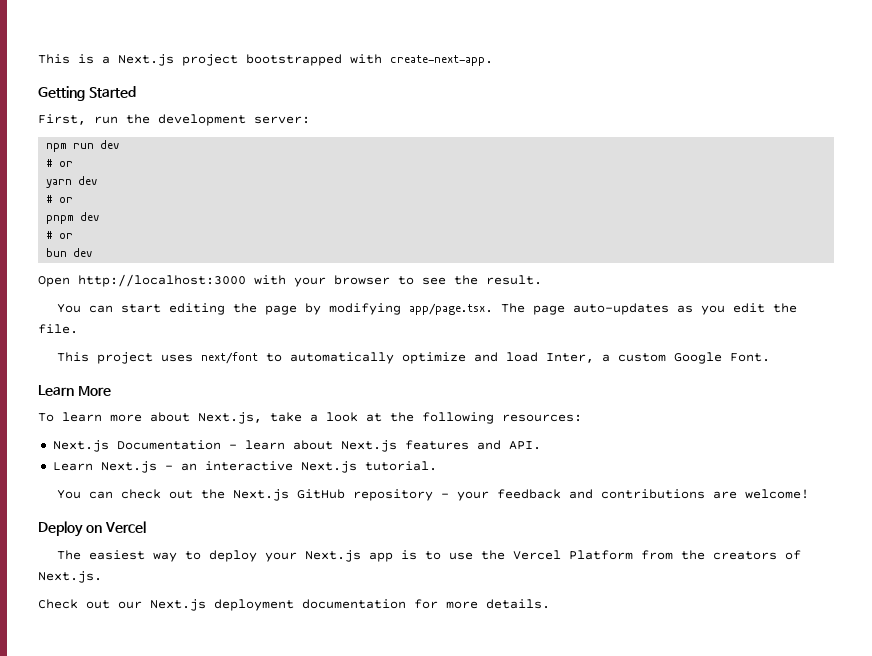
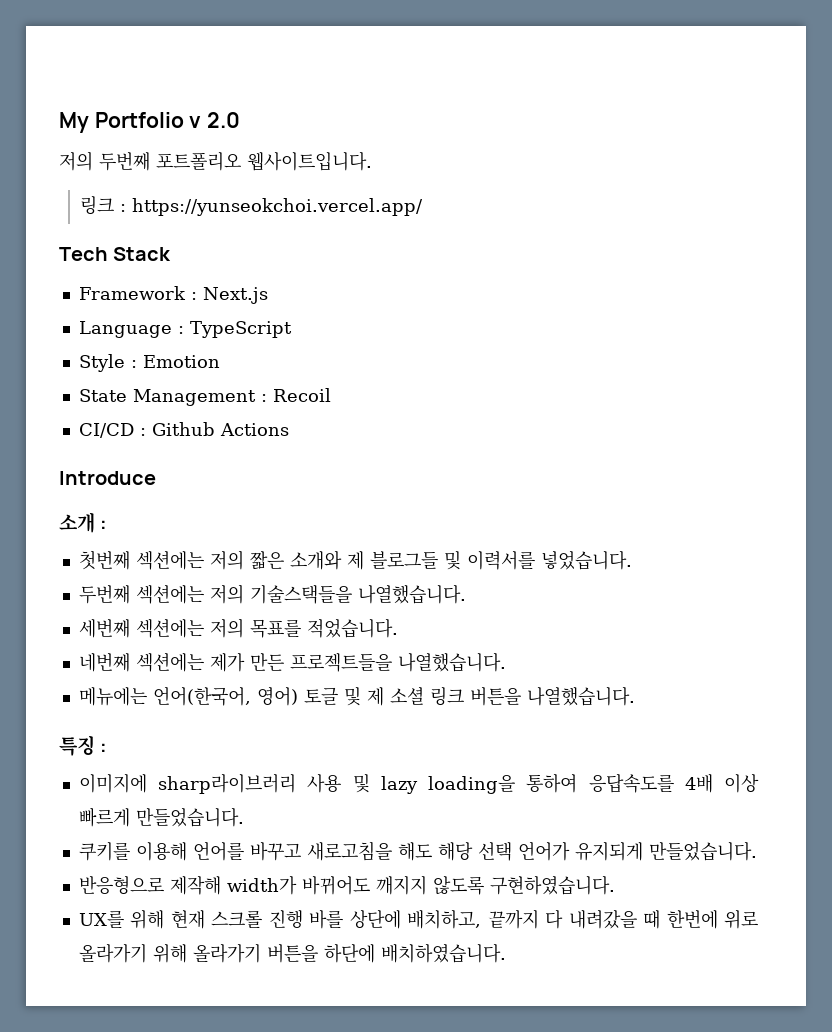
- This is a Next.js project bootstrapped with create-next-app.
- Getting Started
- First, run the development server:
- npm run dev
- # or
- yarn dev
- # or
- pnpm dev
- # or
- bun dev
- Open http://localhost:3000 with your browser to see the result.
- You can start editing the page by modifying app/page.tsx. The page auto-updates as you edit the file.
- This project uses next/font to automatically optimize and load Inter, a custom Google Font.
- Learn More
- To learn more about Next.js, take a look at the following resources:
- Next.js Documentation - learn about Next.js features and API.
- Learn Next.js - an interactive Next.js tutorial.
- You can check out the Next.js GitHub repository - your feedback and contributions are welcome!
- Deploy on Vercel
- The easiest way to deploy your Next.js app is to use the Vercel Platform from the creators of Next.js.
- Check out our Next.js deployment documentation for more details.
+ My Portfolio v 2.0
+ 저의 두번째 포트폴리오 웹사이트입니다.
+ 링크 : https://yunseokchoi.vercel.app/
+ Tech Stack
+ Framework : Next.js
+ Language : TypeScript
+ Style : Emotion
+ State Management : Recoil
+ CI/CD : Github Actions
+ Introduce
+ 소개 :
+ 첫번째 섹션에는 저의 짧은 소개와 제 블로그들 및 이력서를 넣었습니다.
+ 두번째 섹션에는 저의 기술스택들을 나열했습니다.
+ 세번째 섹션에는 저의 목표를 적었습니다.
+ 네번째 섹션에는 제가 만든 프로젝트들을 나열했습니다.
+ 메뉴에는 언어(한국어, 영어) 토글 및 제 소셜 링크 버튼을 나열했습니다.
+ 특징 :
+ 이미지에 sharp라이브러리 사용 및 lazy loading을 통하여 응답속도를 4배 이상 빠르게 만들었습니다.
+ 쿠키를 이용해 언어를 바꾸고 새로고침을 해도 해당 선택 언어가 유지되게 만들었습니다.
+ 반응형으로 제작해 width가 바뀌어도 깨지지 않도록 구현하였습니다.
+ UX를 위해 현재 스크롤 진행 바를 상단에 배치하고, 끝까지 다 내려갔을 때 한번에 위로 올라가기 위해 올라가기 버튼을 하단에 배치하였습니다.

